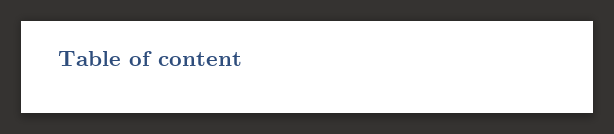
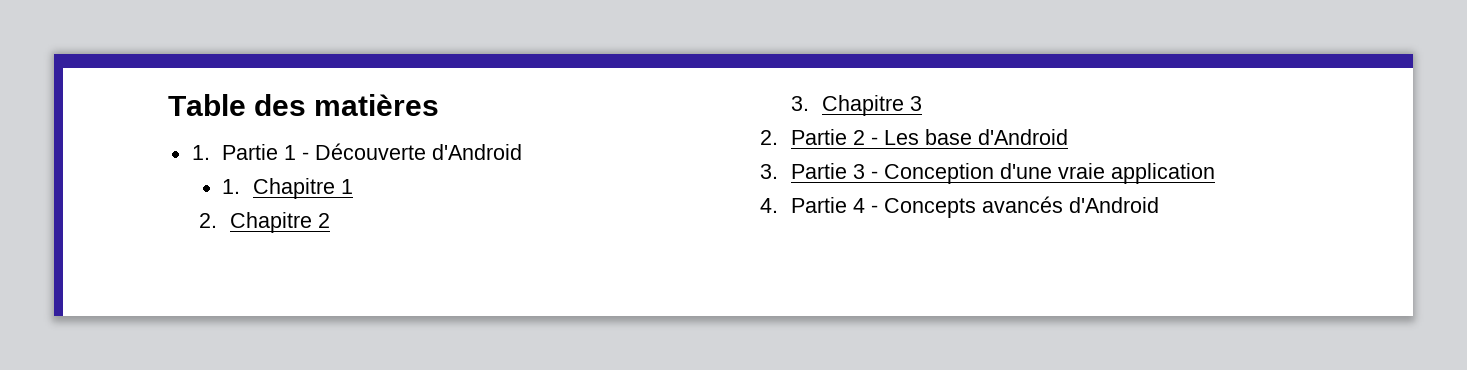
- Table of content
+ Table des matières
+ 1. Partie 1 - Découverte d'Android
+ 1. Chapitre 1
+ 2. Chapitre 2
+ 3. Chapitre 3
+ 2. Partie 2 - Les base d'Android
+ 3. Partie 3 - Conception d'une vraie application
+ 4. Partie 4 - Concepts avancés d'Android

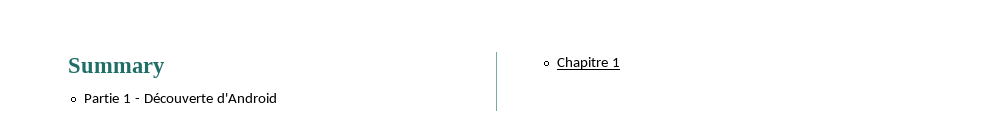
- Table des matières
- 1. Partie 1 - Découverte d'Android
+ Summary
+ Partie 1 - Découverte d'Android
- 1. Chapitre 1
+ Chapitre 1
- 2. Chapitre 2
- 3. Chapitre 3
- 2. Partie 2 - Les base d'Android
- 3. Partie 3 - Conception d'une vraie application
- 4. Partie 4 - Concepts avancés d'Android

